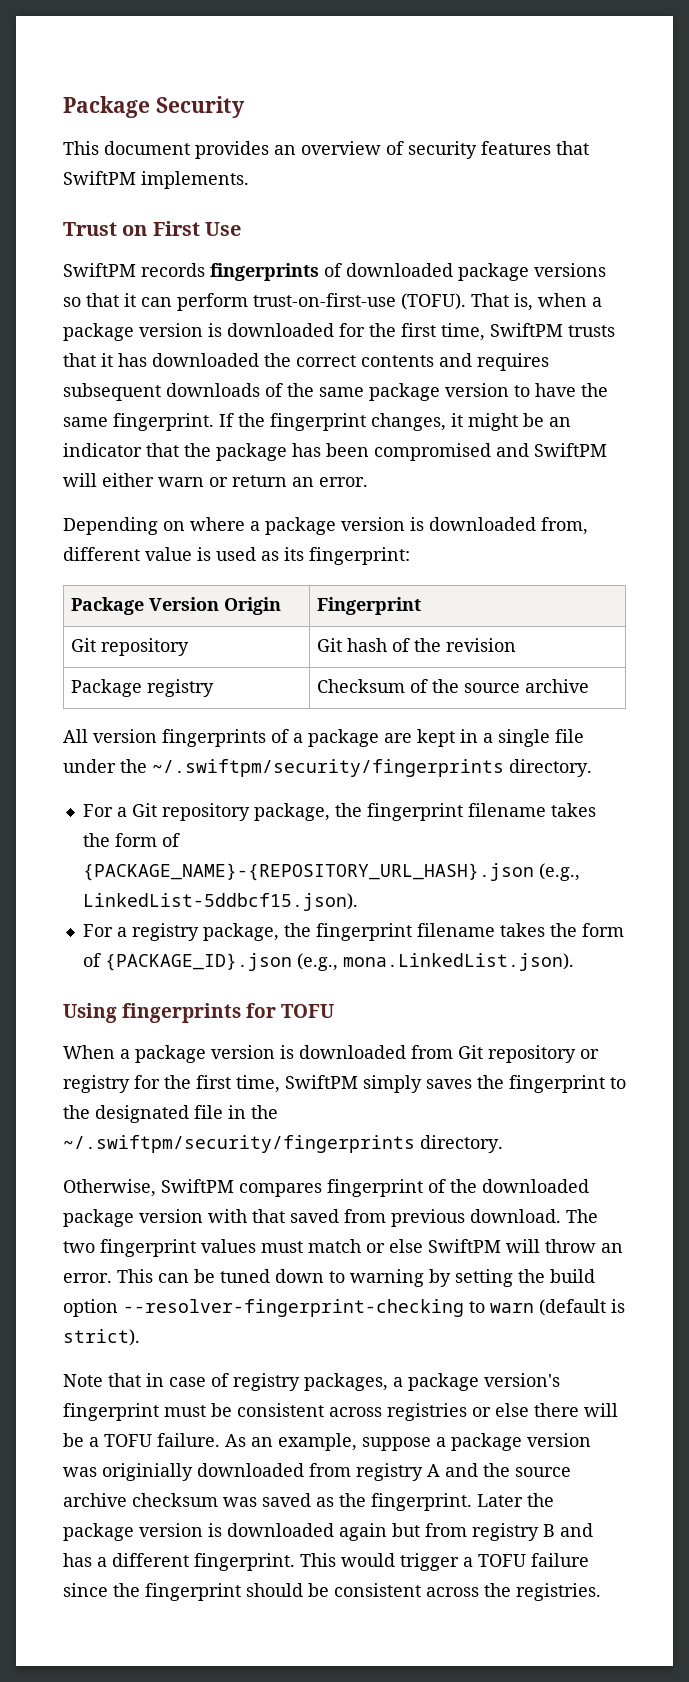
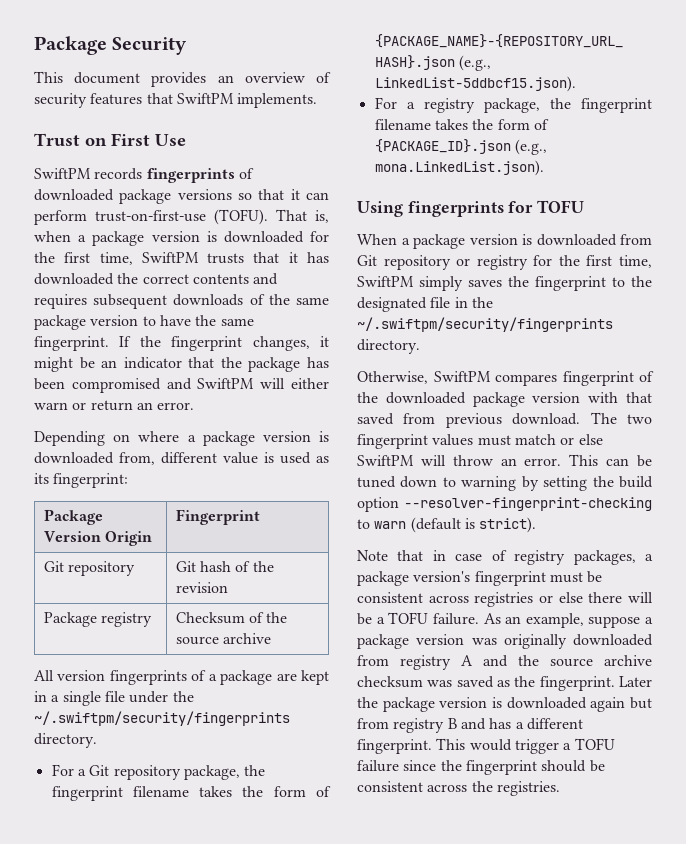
- As an example, suppose a package version was originially downloaded from registry A and the source archive checksum was saved as the fingerprint.
+ As an example, suppose a package version was originally downloaded from registry A and the source archive checksum was saved as the fingerprint.

